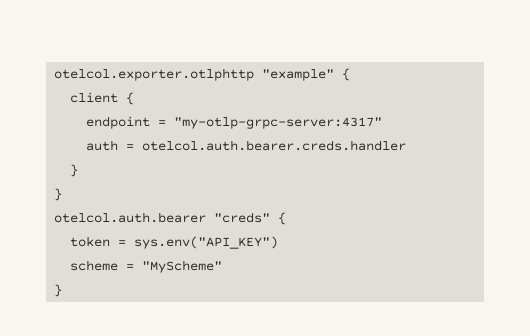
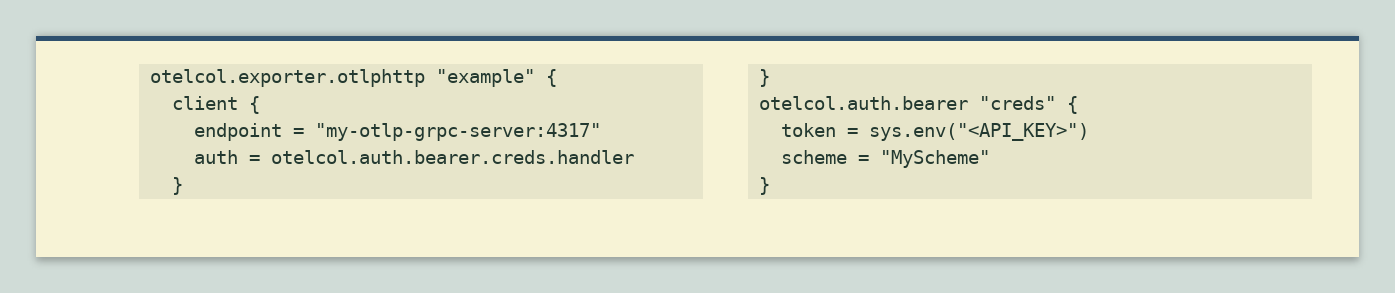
- token = sys.env("API_KEY")
+ token = sys.env("<API_KEY>")

